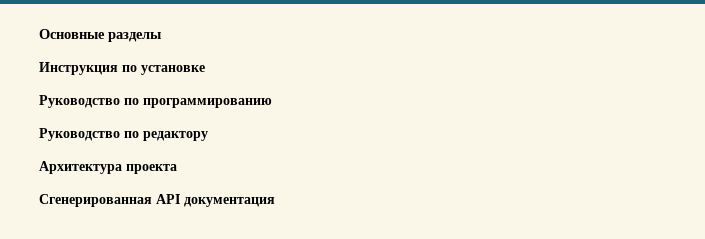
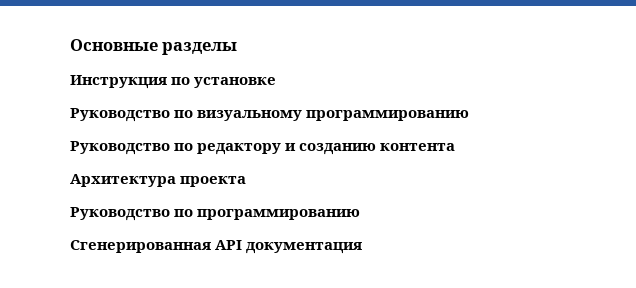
- Руководство по программированию
+ Руководство по визуальному программированию
- Руководство по редактору
+ Руководство по редактору и созданию контента
+ Руководство по программированию

